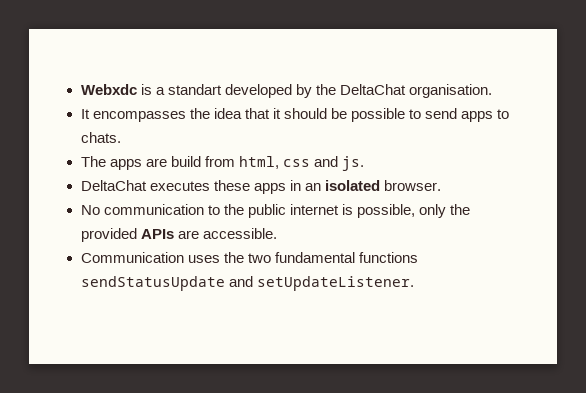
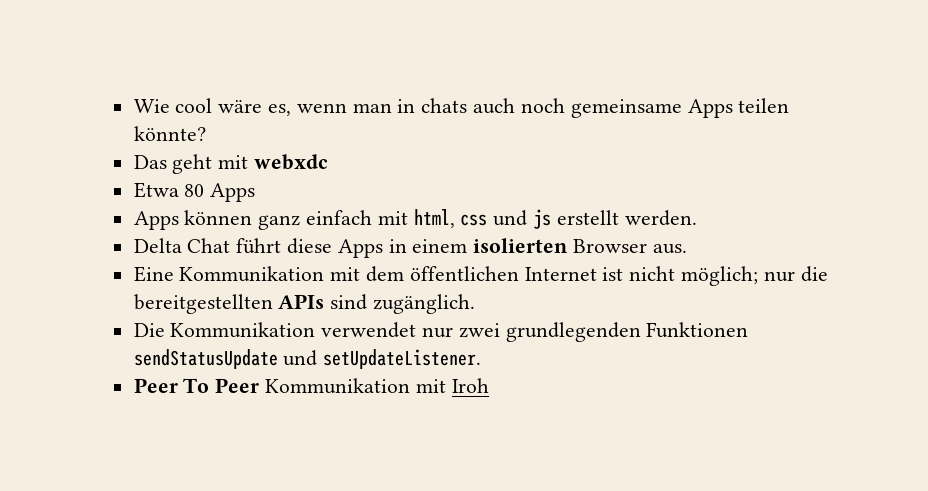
- Webxdc is a standart developed by the DeltaChat organisation.
- It encompasses the idea that it should be possible to send apps to chats.
- The apps are build from html, css and js.
- DeltaChat executes these apps in an isolated browser.
- No communication to the public internet is possible, only the provided APIs are accessible.
- Communication uses the two fundamental functions sendStatusUpdate and setUpdateListener.
+ Wie cool wäre es, wenn man in chats auch noch gemeinsame Apps teilen könnte?
+ Das geht mit webxdc
+ Etwa 80 Apps
+ Apps können ganz einfach mit html, css und js erstellt werden.
+ Delta Chat führt diese Apps in einem isolierten Browser aus.
+ Eine Kommunikation mit dem öffentlichen Internet ist nicht möglich; nur die bereitgestellten APIs sind zugänglich.
+ Die Kommunikation verwendet nur zwei grundlegenden Funktionen sendStatusUpdate und setUpdateListener.
+ Peer To Peer Kommunikation mit Iroh

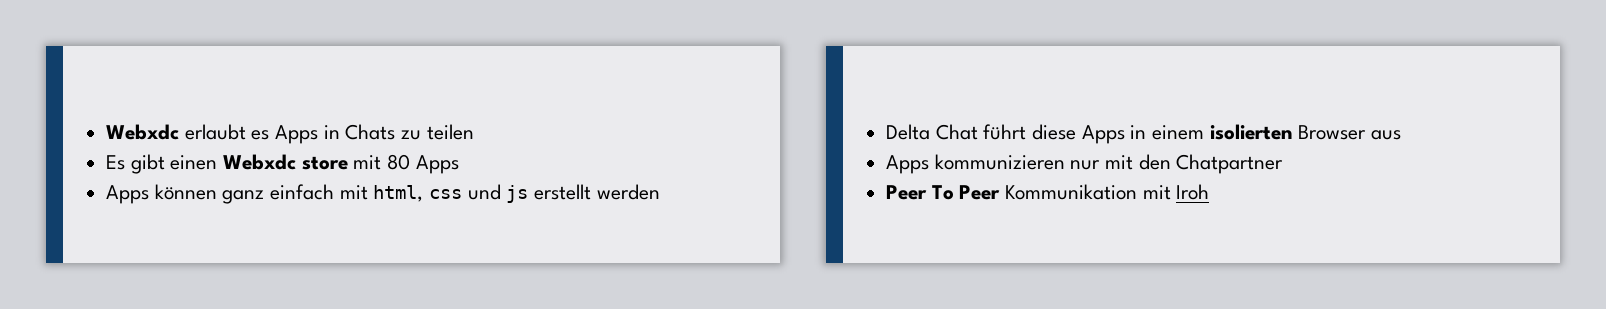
- Wie cool wäre es, wenn man in chats auch noch gemeinsame Apps teilen könnte?
- Das geht mit webxdc
- Etwa 80 Apps
+ Webxdc erlaubt es Apps in Chats zu teilen
+ Es gibt einen Webxdc store mit 80 Apps
- Apps können ganz einfach mit html, css und js erstellt werden.
+ Apps können ganz einfach mit html, css und js erstellt werden
- Delta Chat führt diese Apps in einem isolierten Browser aus.
- Eine Kommunikation mit dem öffentlichen Internet ist nicht möglich; nur die bereitgestellten APIs sind zugänglich.
- Die Kommunikation verwendet nur zwei grundlegenden Funktionen sendStatusUpdate und setUpdateListener.
+ Delta Chat führt diese Apps in einem isolierten Browser aus
+ Apps kommunizieren nur mit den Chatpartner

